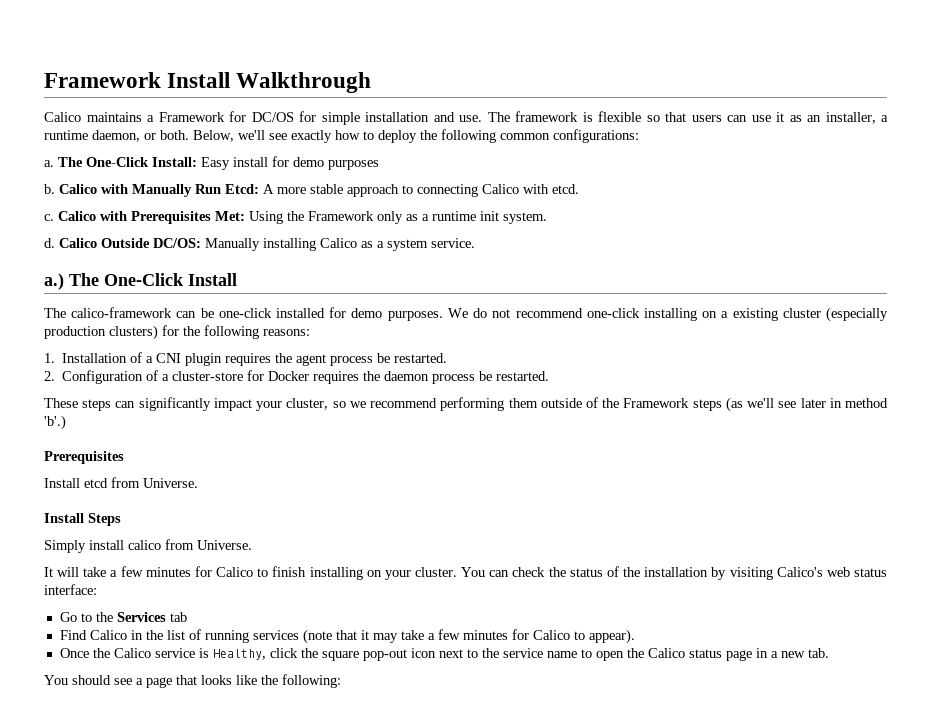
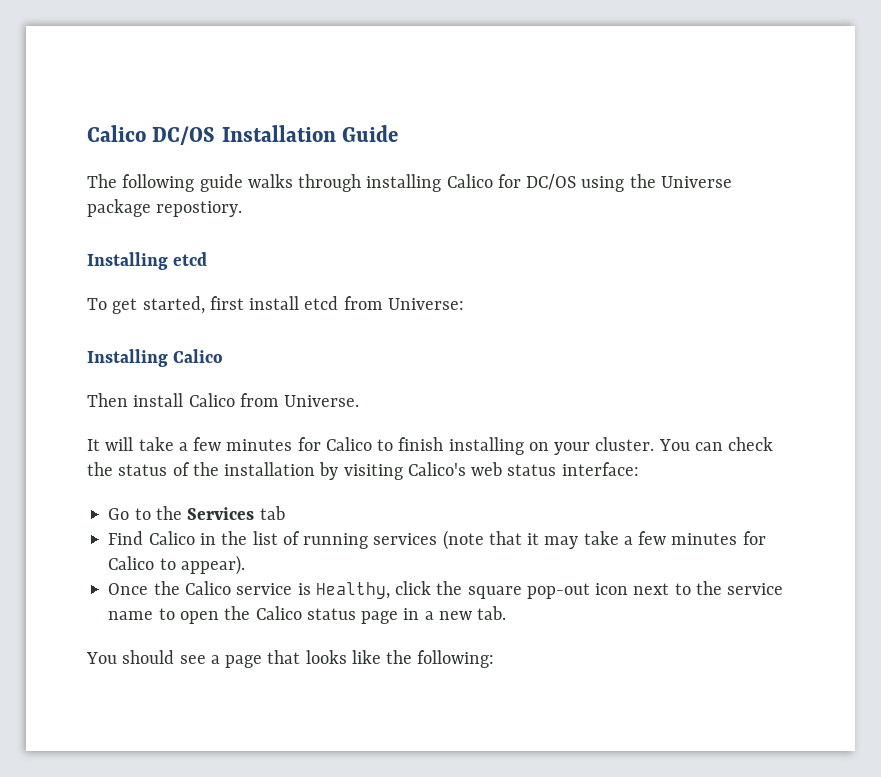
- Framework Install Walkthrough
- Calico maintains a Framework for DC/OS for simple installation and use. The framework is flexible so that users can use it as an installer, a runtime daemon, or both. Below, we'll see exactly how to deploy the following common configurations:
- a. The One-Click Install: Easy install for demo purposes
- b. Calico with Manually Run Etcd: A more stable approach to connecting Calico with etcd.
- c. Calico with Prerequisites Met: Using the Framework only as a runtime init system.
- d. Calico Outside DC/OS: Manually installing Calico as a system service.
- a.) The One-Click Install
- The calico-framework can be one-click installed for demo purposes. We do not recommend one-click installing on a existing cluster (especially production clusters) for the following reasons:
- 1. Installation of a CNI plugin requires the agent process be restarted.
- 2. Configuration of a cluster-store for Docker requires the daemon process be restarted.
- These steps can significantly impact your cluster, so we recommend performing them outside of the Framework steps (as we'll see later in method 'b'.)
- Prerequisites
- Install etcd from Universe.
- Install Steps
- Simply install calico from Universe.
+ Calico DC/OS Installation Guide
+ The following guide walks through installing Calico for DC/OS using the Universe package repostiory.
+ Installing etcd
+ To get started, first install etcd from Universe:
+ Installing Calico
+ Then install Calico from Universe.

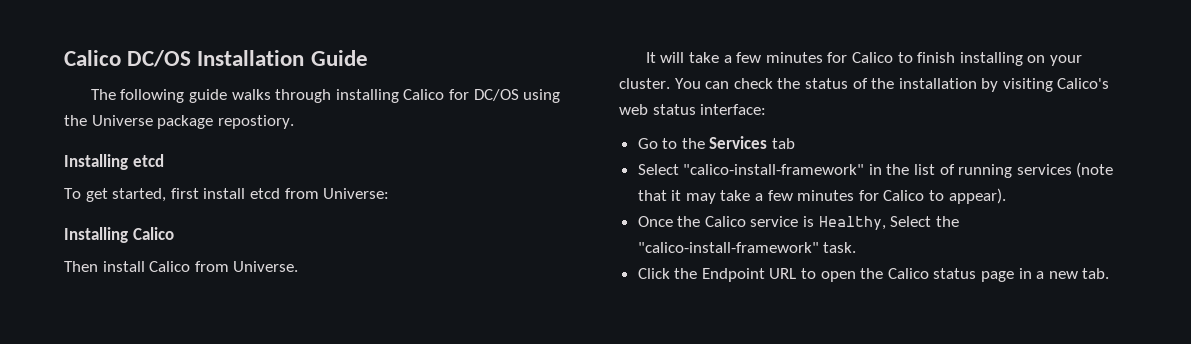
- Find Calico in the list of running services (note that it may take a few minutes for Calico to appear).
+ Select "calico-install-framework" in the list of running services (note that it may take a few minutes for Calico to appear).
- Once the Calico service is Healthy, click the square pop-out icon next to the service name to open the Calico status page in a new tab.
+ Once the Calico service is Healthy, Select the "calico-install-framework" task.
+ Click the Endpoint URL to open the Calico status page in a new tab.
- You should see a page that looks like the following:

